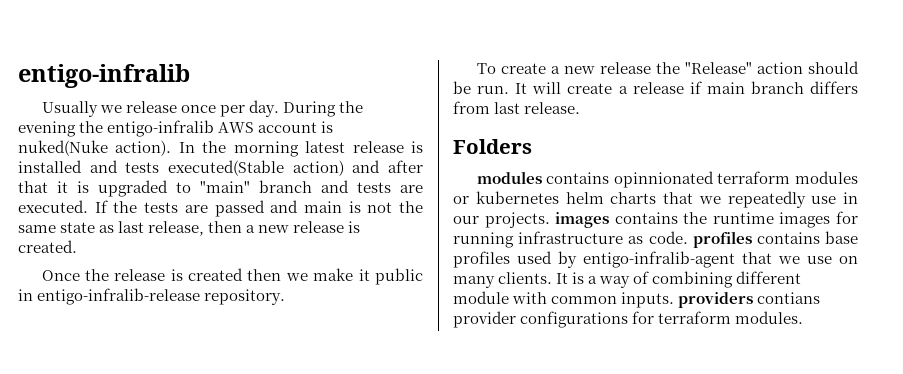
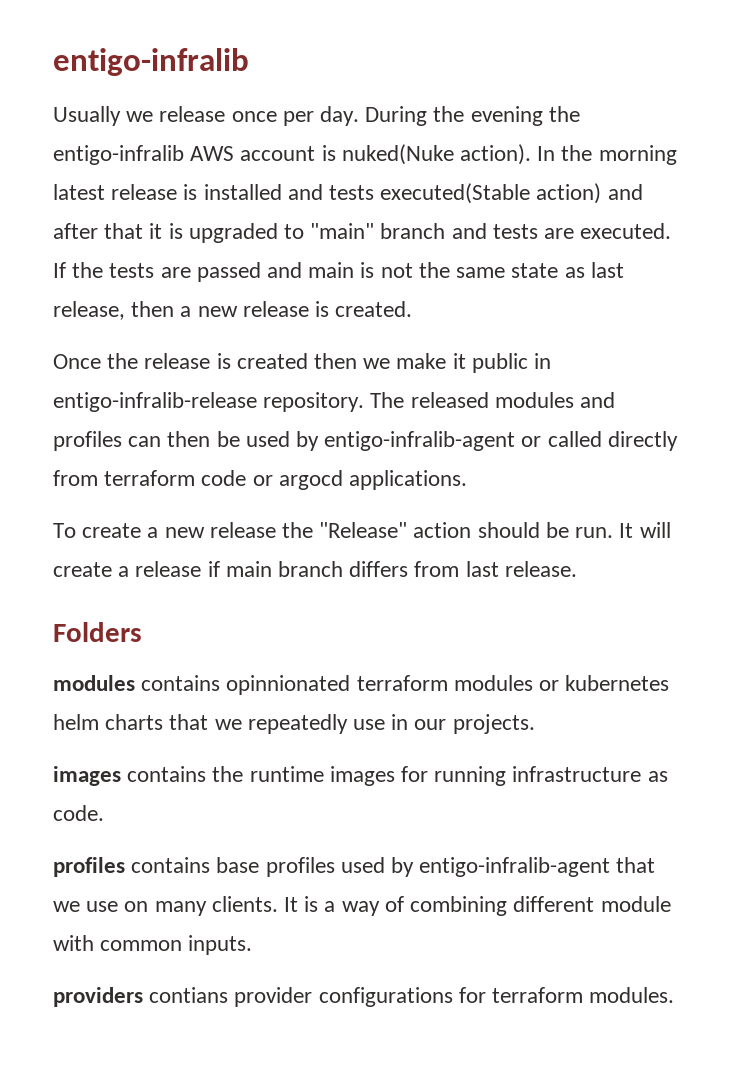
+ The released modules and profiles can then be used by entigo-infralib-agent or called directly from terraform code or argocd applications.
- modules contains opinnionated terraform modules or kubernetes helm charts that we repeatedly use in our projects. images contains the runtime images for running infrastructure as code. profiles contains base profiles used by entigo-infralib-agent that we use on many clients.
+ modules contains opinnionated terraform modules or kubernetes helm charts that we repeatedly use in our projects.
+ images contains the runtime images for running infrastructure as code.
+ profiles contains base profiles used by entigo-infralib-agent that we use on many clients.
- It is a way of combining different module with common inputs. providers contians provider configurations for terraform modules.
+ It is a way of combining different module with common inputs.
+ providers contians provider configurations for terraform modules.

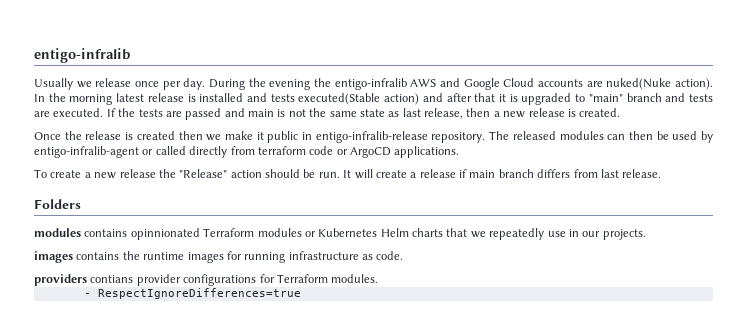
- During the evening the entigo-infralib AWS account is nuked(Nuke action).
+ During the evening the entigo-infralib AWS and Google Cloud accounts are nuked(Nuke action).
- The released modules and profiles can then be used by entigo-infralib-agent or called directly from terraform code or argocd applications.
+ The released modules can then be used by entigo-infralib-agent or called directly from terraform code or ArgoCD applications.
- modules contains opinnionated terraform modules or kubernetes helm charts that we repeatedly use in our projects.
+ modules contains opinnionated Terraform modules or Kubernetes Helm charts that we repeatedly use in our projects.
- profiles contains base profiles used by entigo-infralib-agent that we use on many clients. It is a way of combining different module with common inputs.
- providers contians provider configurations for terraform modules.
+ providers contians provider configurations for Terraform modules.
+ - RespectIgnoreDifferences=true

